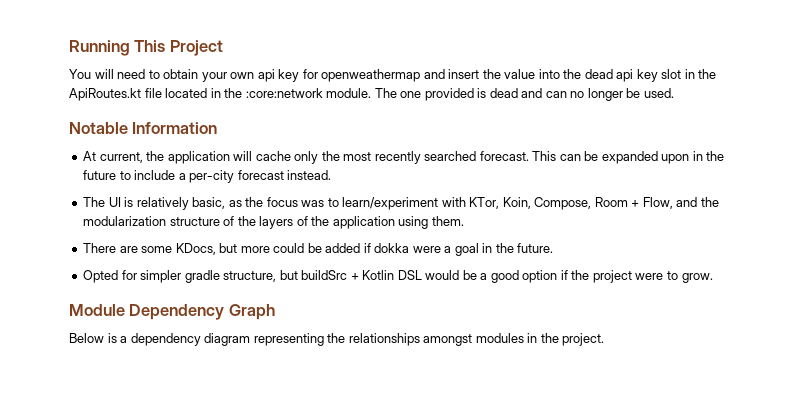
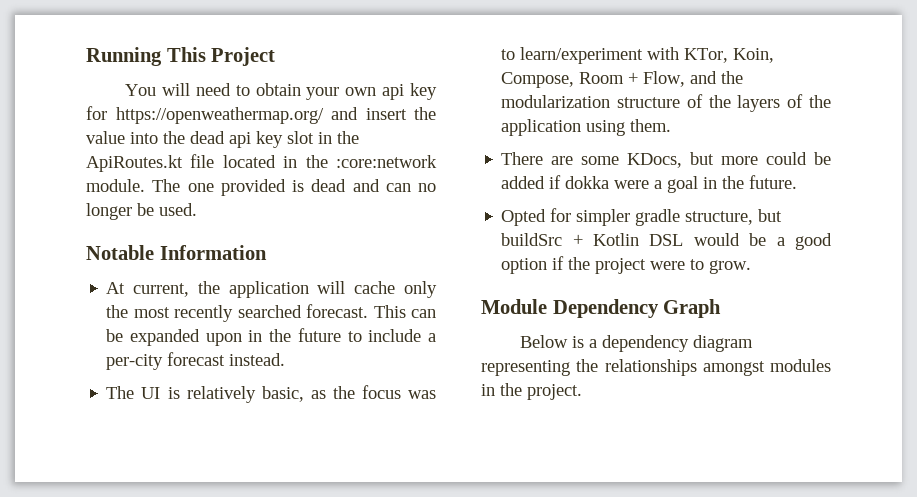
- You will need to obtain your own api key for openweathermap and insert the value into the dead api key slot in the ApiRoutes.kt file located in the :core:network module.
+ You will need to obtain your own api key for https://openweathermap.org/ and insert the value into the dead api key slot in the ApiRoutes.kt file located in the :core:network module.

